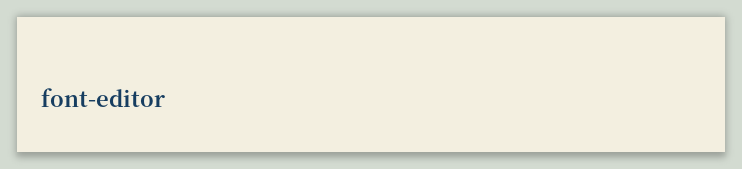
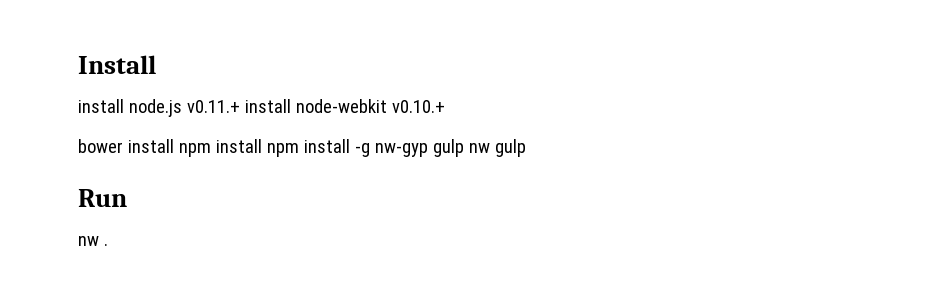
- font-editor
+ Install
+ install node.js v0.11.+ install node-webkit v0.10.+
+ bower install npm install npm install -g nw-gyp gulp nw gulp
+ Run
+ nw .

